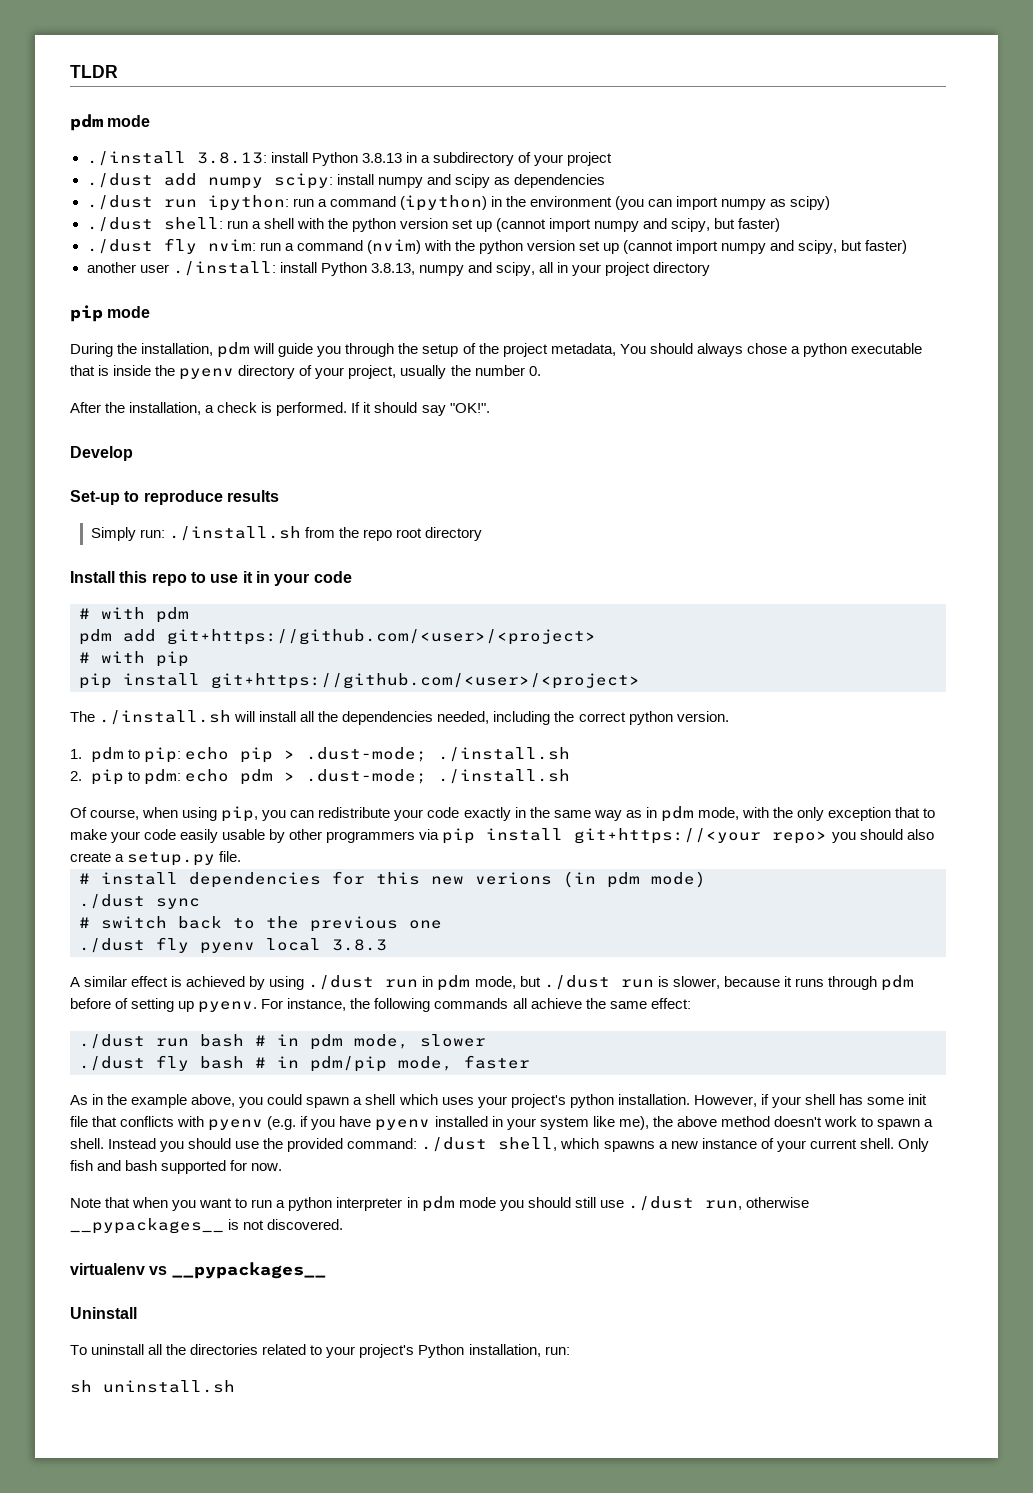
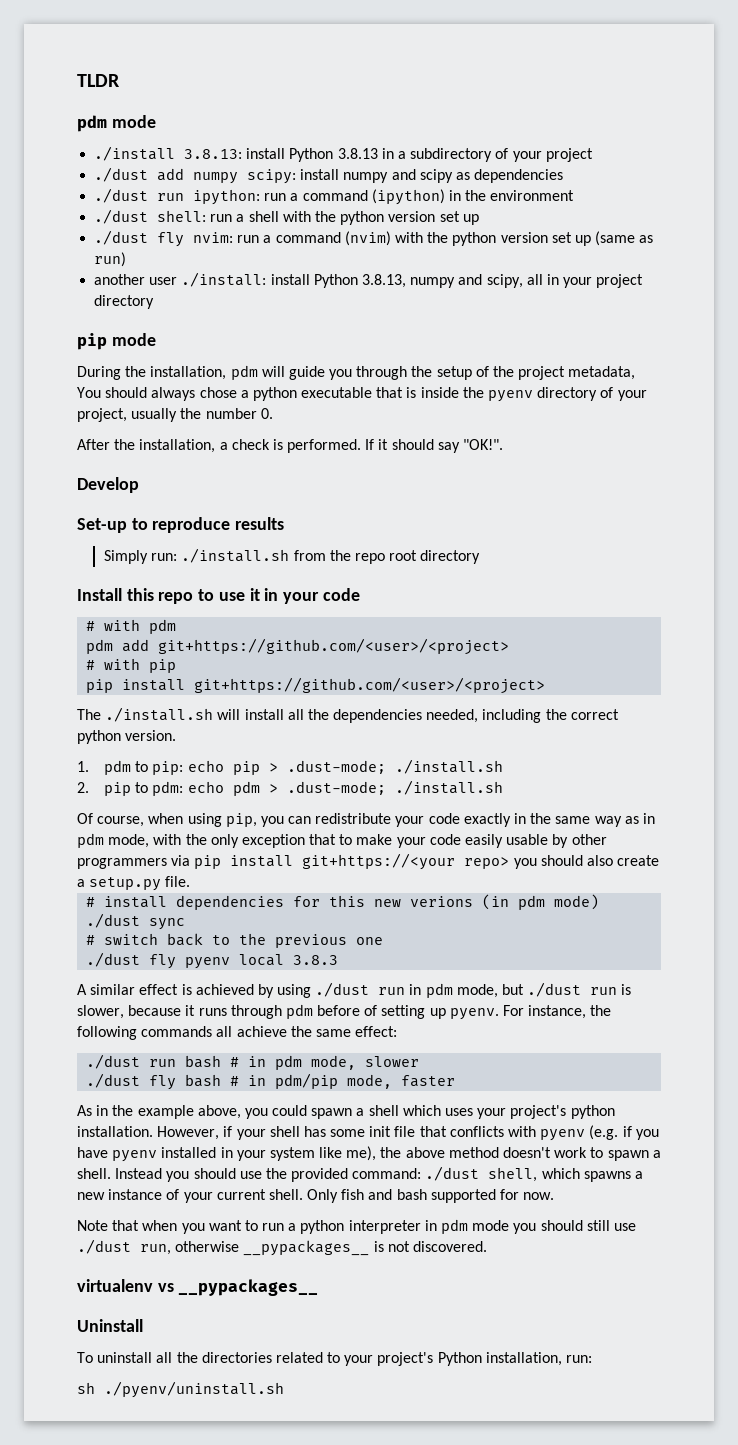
- ./dust run ipython: run a command (ipython) in the environment (you can import numpy as scipy)
+ ./dust run ipython: run a command (ipython) in the environment
- ./dust shell: run a shell with the python version set up (cannot import numpy and scipy, but faster)
+ ./dust shell: run a shell with the python version set up
- ./dust fly nvim: run a command (nvim) with the python version set up (cannot import numpy and scipy, but faster)
+ ./dust fly nvim: run a command (nvim) with the python version set up (same as run)
- sh uninstall.sh
+ sh ./pyenv/uninstall.sh

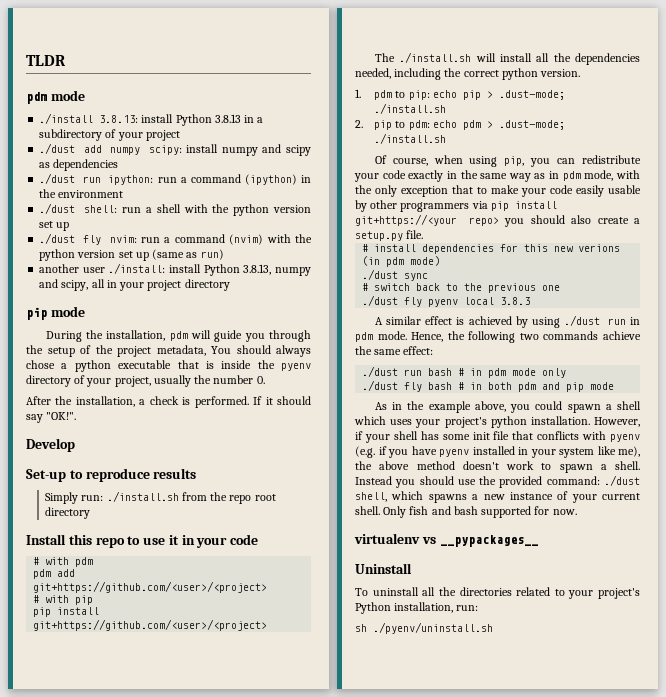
- A similar effect is achieved by using ./dust run in pdm mode, but ./dust run is slower, because it runs through pdm before of setting up pyenv. For instance, the following commands all achieve the same effect:
+ A similar effect is achieved by using ./dust run in pdm mode. Hence, the following two commands achieve the same effect:
- ./dust run bash # in pdm mode, slower
+ ./dust run bash # in pdm mode only
- ./dust fly bash # in pdm/pip mode, faster
+ ./dust fly bash # in both pdm and pip mode
- Note that when you want to run a python interpreter in pdm mode you should still use ./dust run, otherwise __pypackages__ is not discovered.

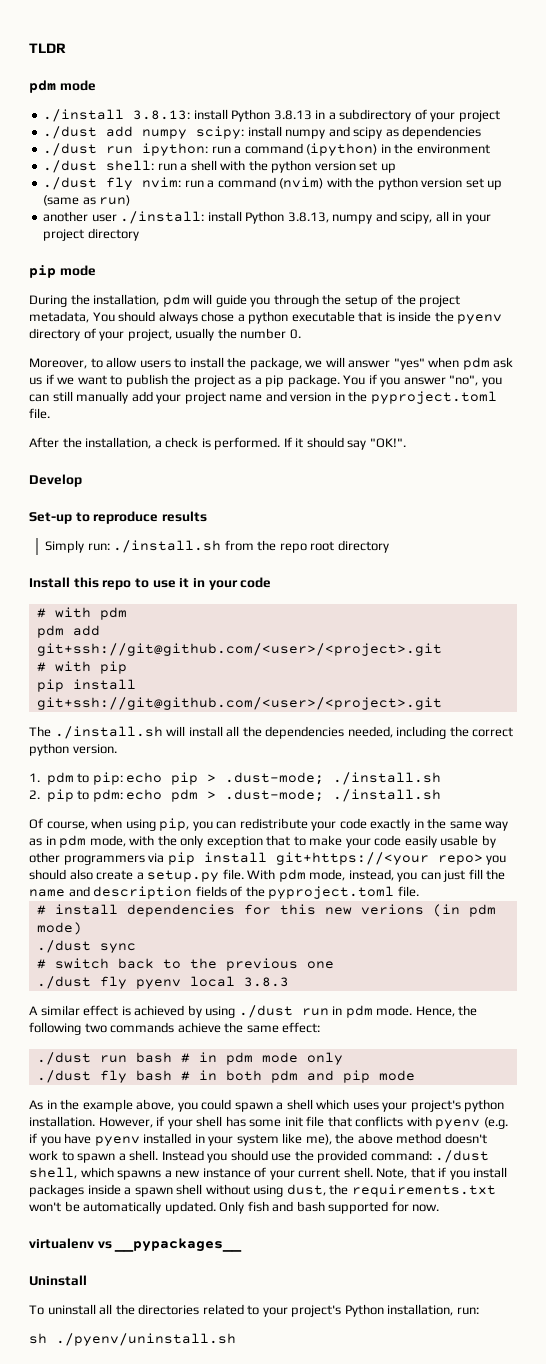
+ Moreover, to allow users to install the package, we will answer "yes" when pdm ask us if we want to publish the project as a pip package. You if you answer "no", you can still manually add your project name and version in the pyproject.toml file.
- pdm add git+https://github.com/<user>/<project>
+ pdm add git+ssh://git@github.com/<user>/<project>.git
- pip install git+https://github.com/<user>/<project>
+ pip install git+ssh://git@github.com/<user>/<project>.git
+ With pdm mode, instead, you can just fill the name and description fields of the pyproject.toml file.
+ Note, that if you install packages inside a spawn shell without using dust, the requirements.txt won't be automatically updated.

